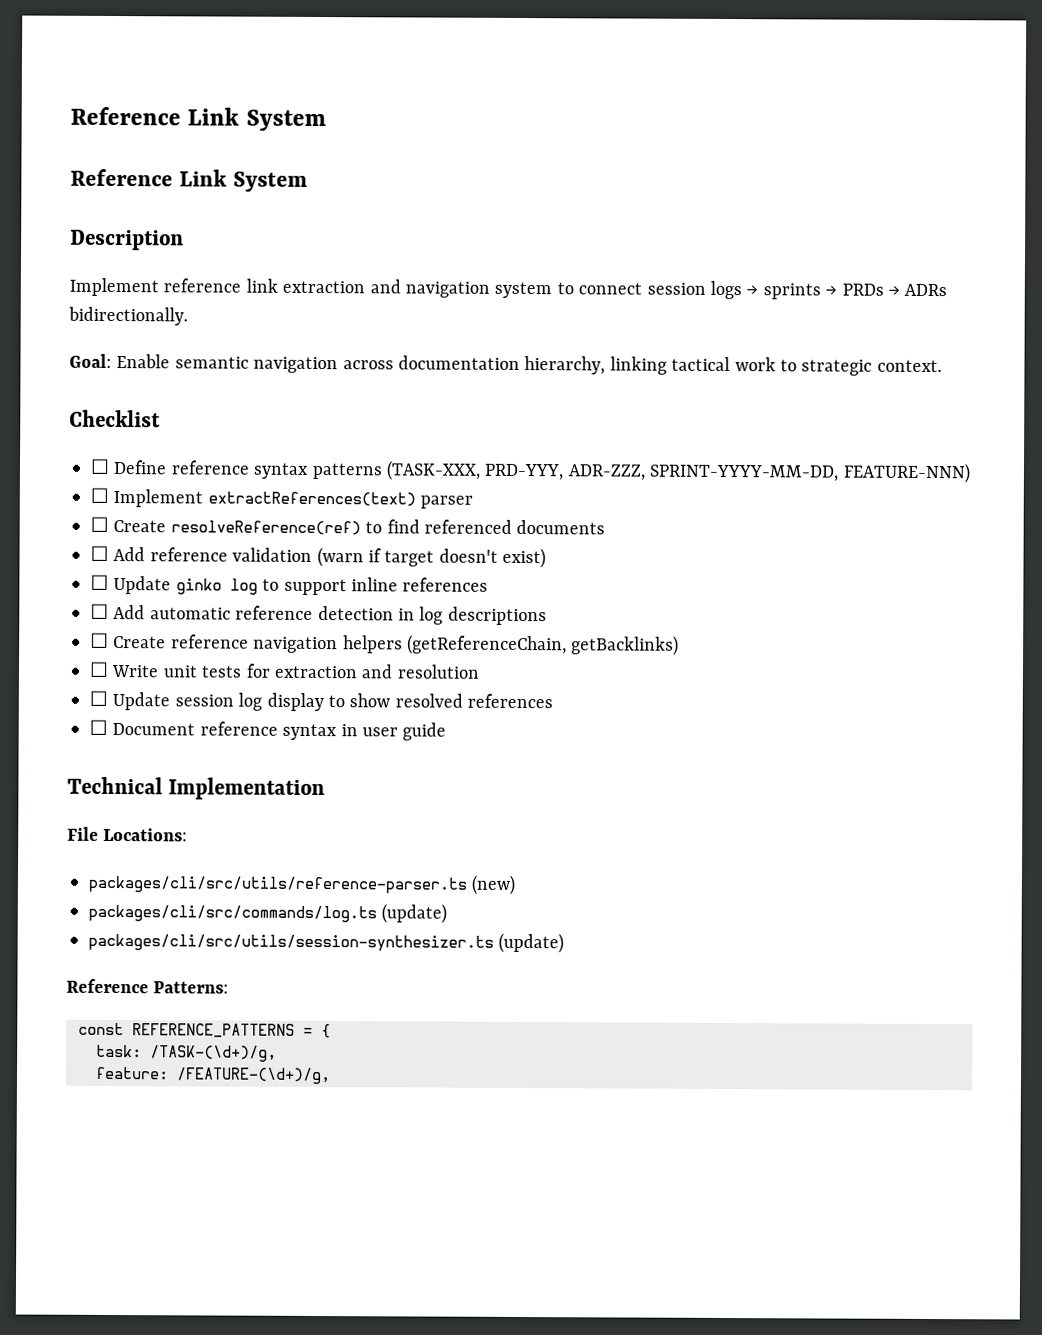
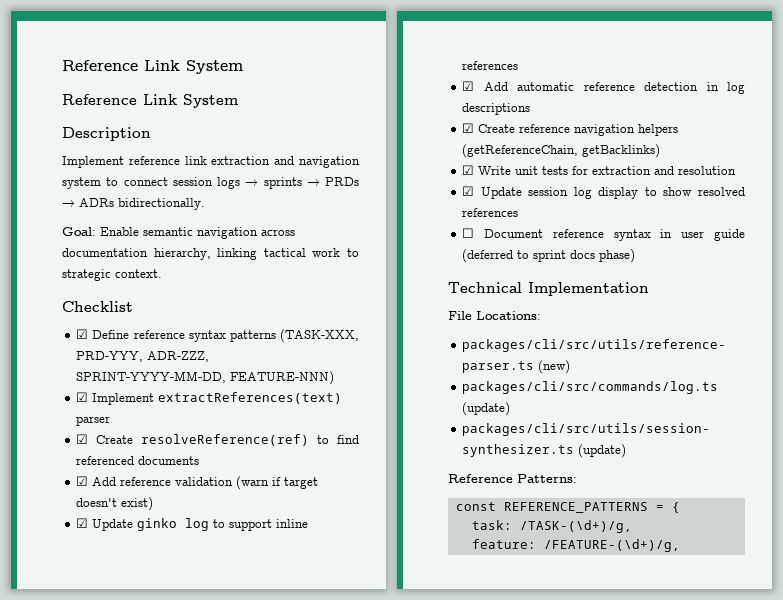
- ☐ Define reference syntax patterns (TASK-XXX, PRD-YYY, ADR-ZZZ, SPRINT-YYYY-MM-DD, FEATURE-NNN)
+ ☑ Define reference syntax patterns (TASK-XXX, PRD-YYY, ADR-ZZZ, SPRINT-YYYY-MM-DD, FEATURE-NNN)
- ☐ Implement extractReferences(text) parser
+ ☑ Implement extractReferences(text) parser
- ☐ Create resolveReference(ref) to find referenced documents
+ ☑ Create resolveReference(ref) to find referenced documents
- ☐ Add reference validation (warn if target doesn't exist)
+ ☑ Add reference validation (warn if target doesn't exist)
- ☐ Update ginko log to support inline references
+ ☑ Update ginko log to support inline references
- ☐ Add automatic reference detection in log descriptions
+ ☑ Add automatic reference detection in log descriptions
- ☐ Create reference navigation helpers (getReferenceChain, getBacklinks)
+ ☑ Create reference navigation helpers (getReferenceChain, getBacklinks)
- ☐ Write unit tests for extraction and resolution
+ ☑ Write unit tests for extraction and resolution
- ☐ Update session log display to show resolved references
+ ☑ Update session log display to show resolved references
- ☐ Document reference syntax in user guide
+ ☐ Document reference syntax in user guide (deferred to sprint docs phase)

